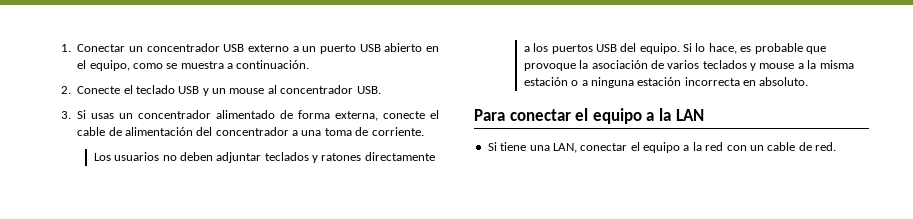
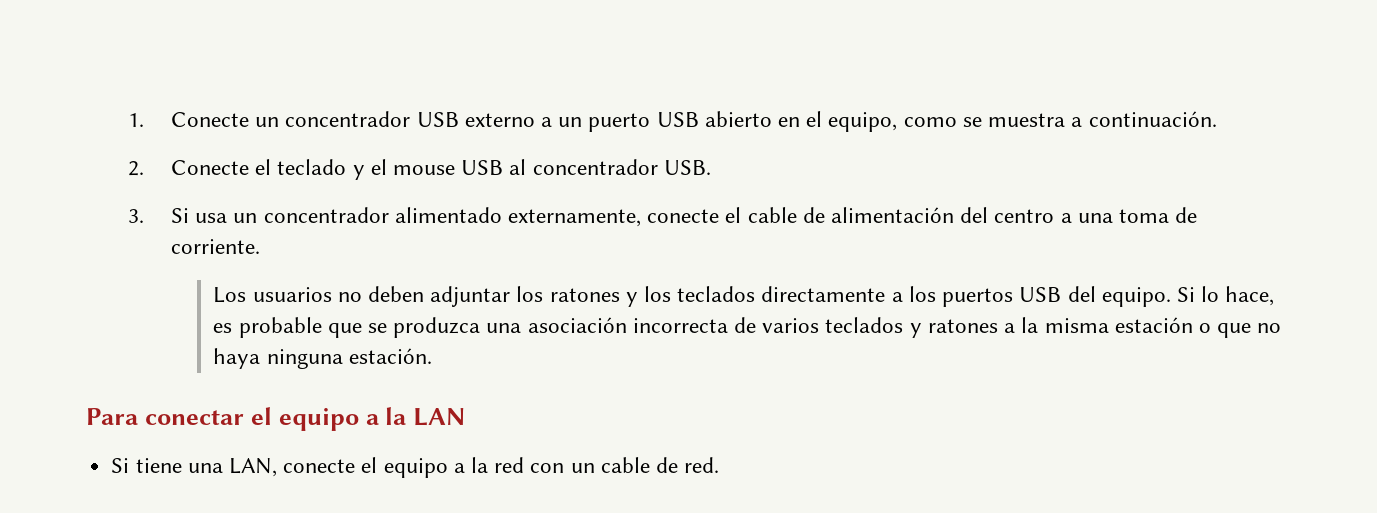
- 1. Conectar un concentrador USB externo a un puerto USB abierto en el equipo, como se muestra a continuación.
+ 1. Conecte un concentrador USB externo a un puerto USB abierto en el equipo, como se muestra a continuación.
- 2. Conecte el teclado USB y un mouse al concentrador USB.
+ 2. Conecte el teclado y el mouse USB al concentrador USB.
- 3. Si usas un concentrador alimentado de forma externa, conecte el cable de alimentación del concentrador a una toma de corriente.
+ 3. Si usa un concentrador alimentado externamente, conecte el cable de alimentación del centro a una toma de corriente.
- Los usuarios no deben adjuntar teclados y ratones directamente a los puertos USB del equipo.
+ Los usuarios no deben adjuntar los ratones y los teclados directamente a los puertos USB del equipo.
- Si lo hace, es probable que provoque la asociación de varios teclados y mouse a la misma estación o a ninguna estación incorrecta en absoluto.
+ Si lo hace, es probable que se produzca una asociación incorrecta de varios teclados y ratones a la misma estación o que no haya ninguna estación.
- Si tiene una LAN, conectar el equipo a la red con un cable de red.
+ Si tiene una LAN, conecte el equipo a la red con un cable de red.

